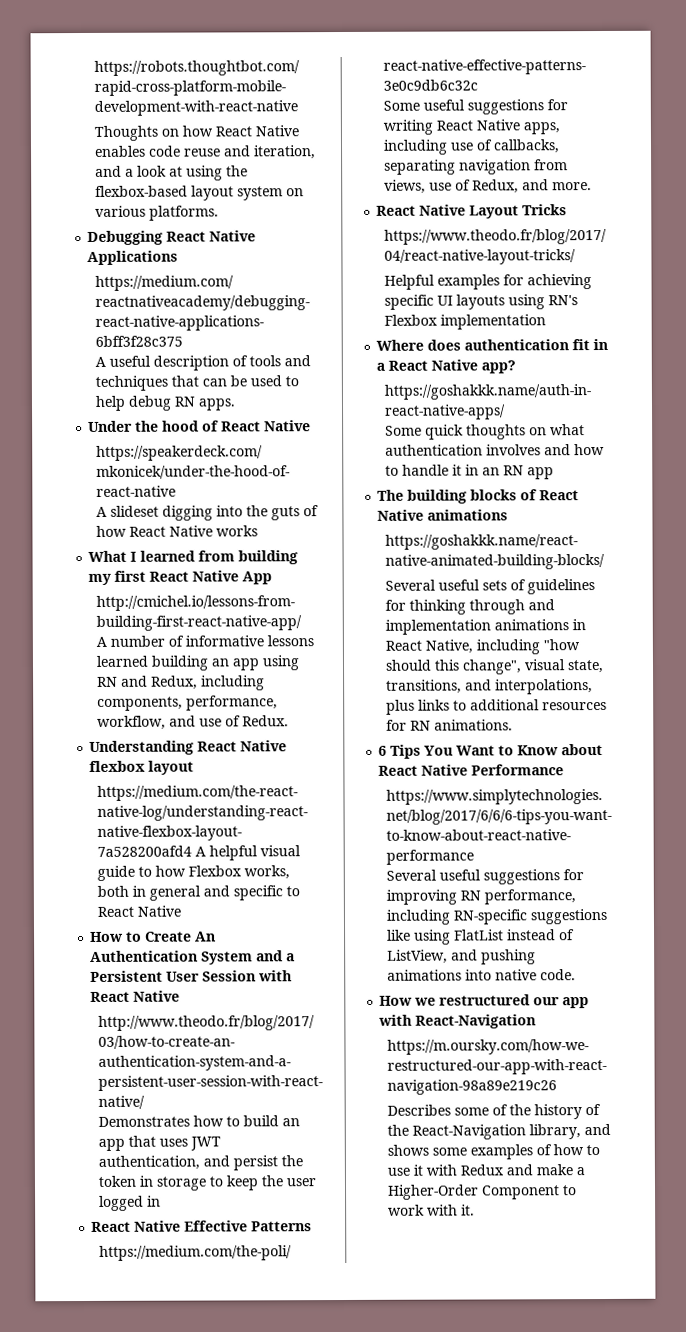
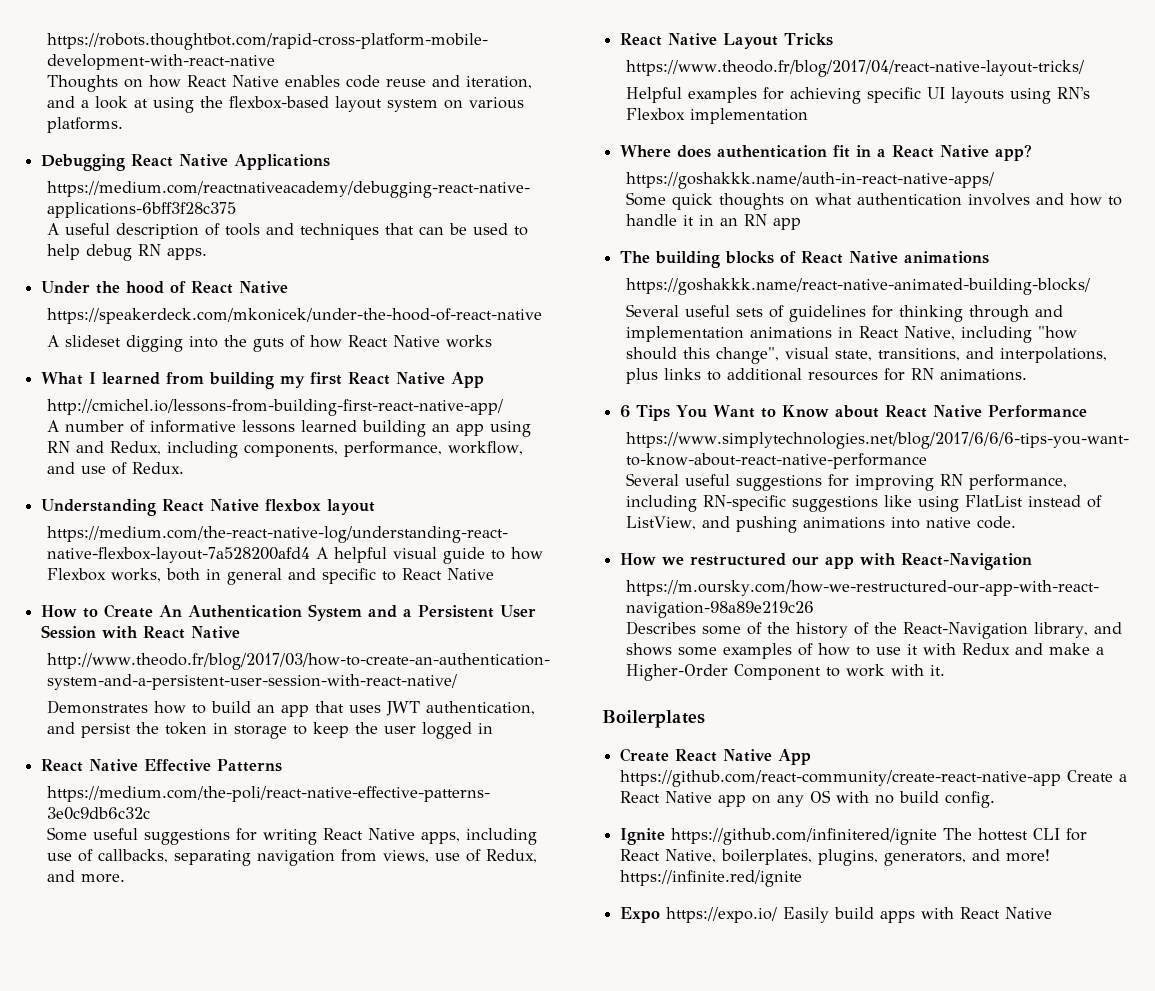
+ Boilerplates
+ Create React Native App https://github.com/react-community/create-react-native-app Create a React Native app on any OS with no build config.
+ Ignite https://github.com/infinitered/ignite The hottest CLI for React Native, boilerplates, plugins, generators, and more! https://infinite.red/ignite
+ Expo https://expo.io/ Easily build apps with React Native

